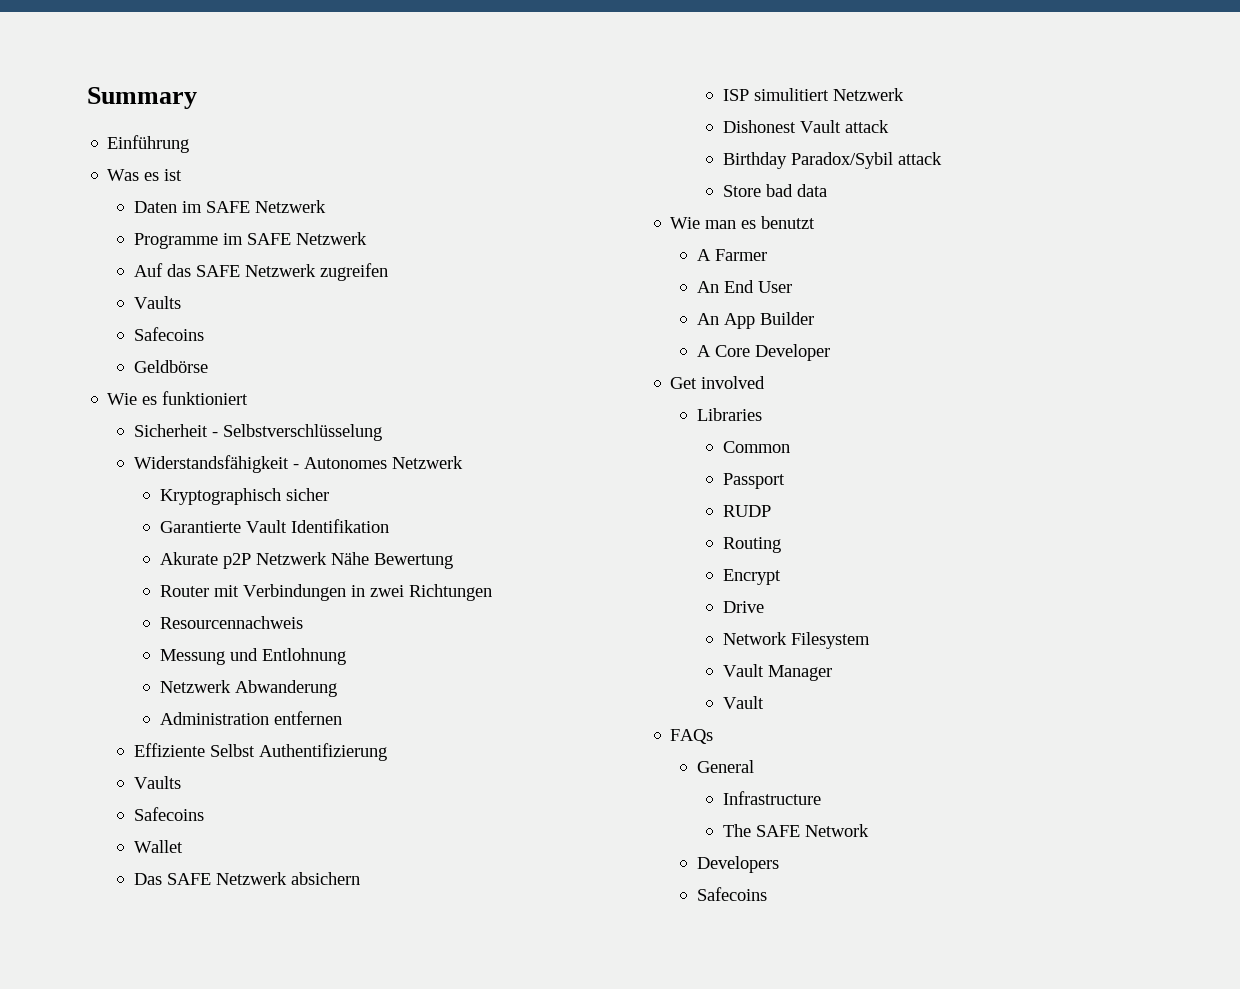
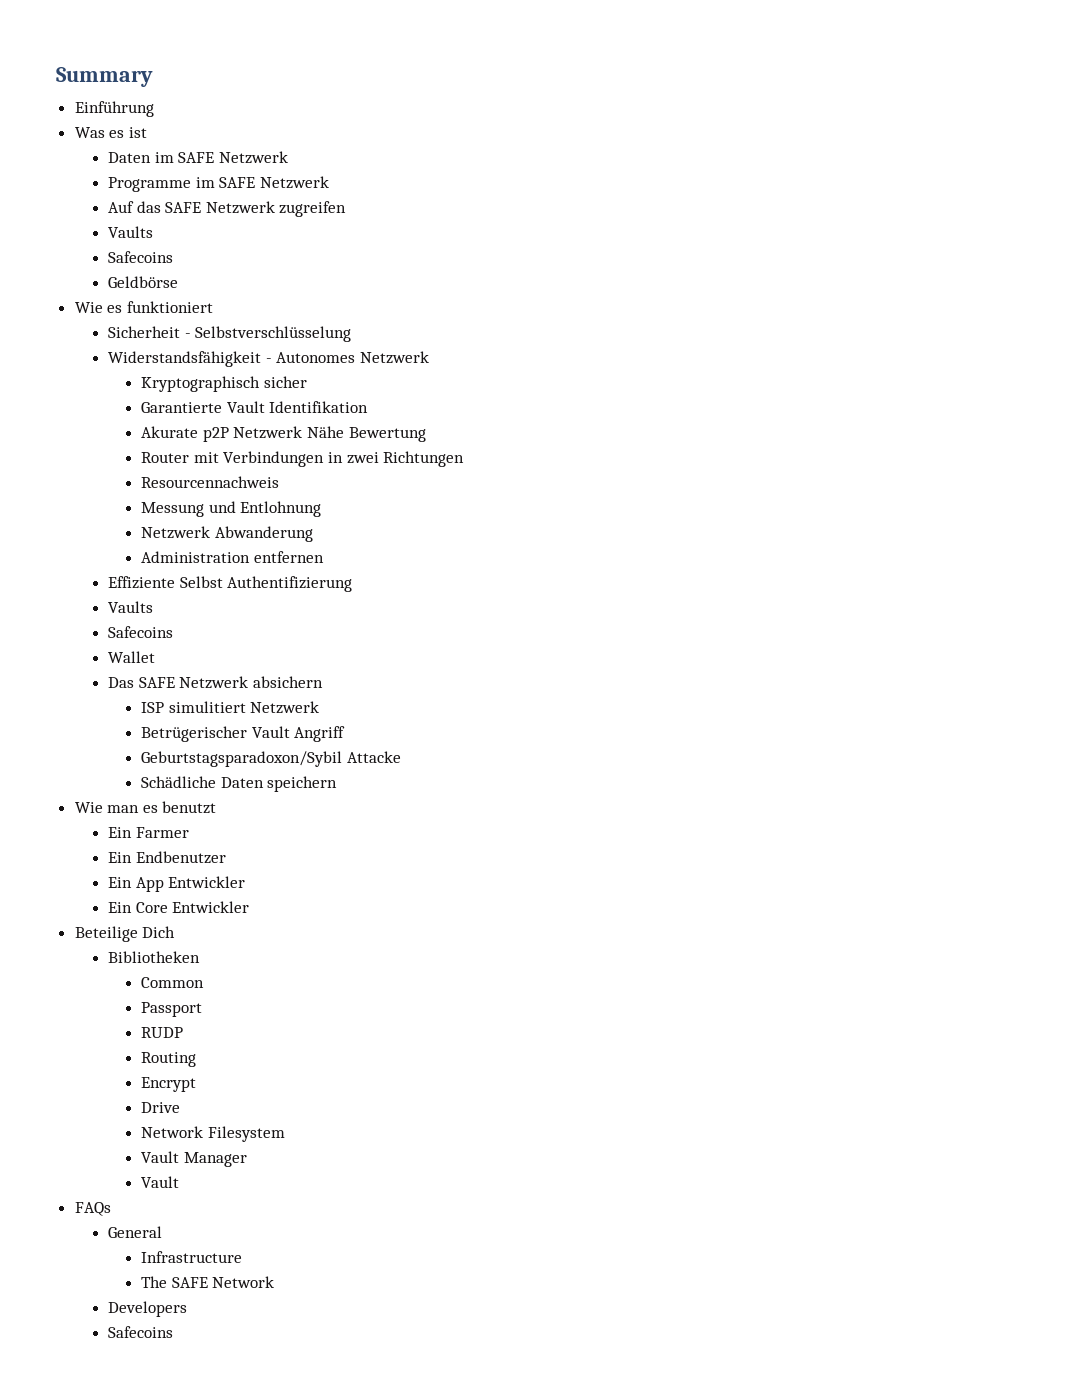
- Dishonest Vault attack
- Birthday Paradox/Sybil attack
- Store bad data
+ Betrügerischer Vault Angriff
+ Geburtstagsparadoxon/Sybil Attacke
+ Schädliche Daten speichern
- A Farmer
+ Ein Farmer
- An End User
- An App Builder
- A Core Developer
- Get involved
- Libraries
+ Ein Endbenutzer
+ Ein App Entwickler
+ Ein Core Entwickler
+ Beteilige Dich
+ Bibliotheken

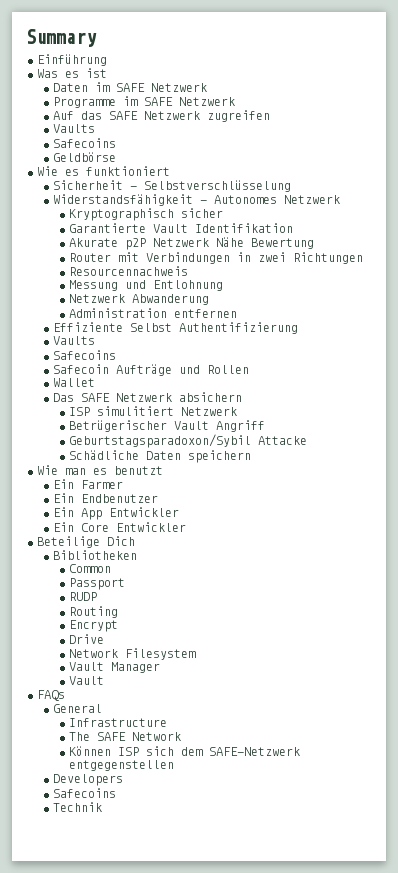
+ Safecoin Aufträge und Rollen
+ Können ISP sich dem SAFE-Netzwerk entgegenstellen
+ Technik

